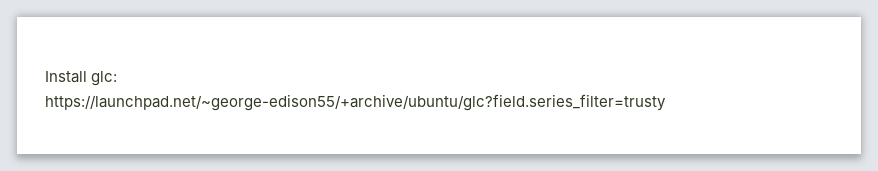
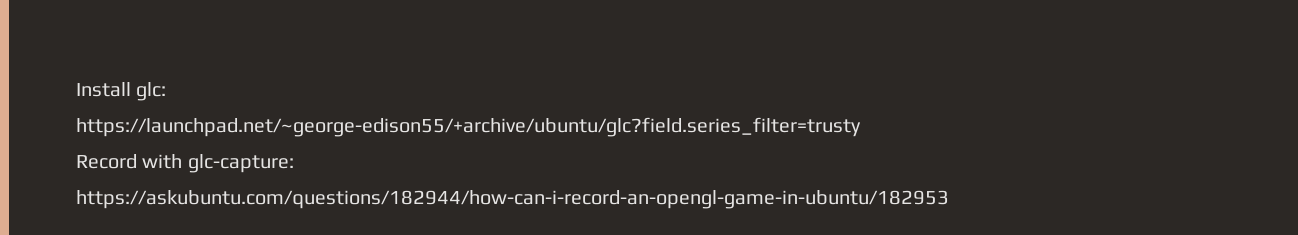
+ Record with glc-capture:
+ https://askubuntu.com/questions/182944/how-can-i-record-an-opengl-game-in-ubuntu/182953

